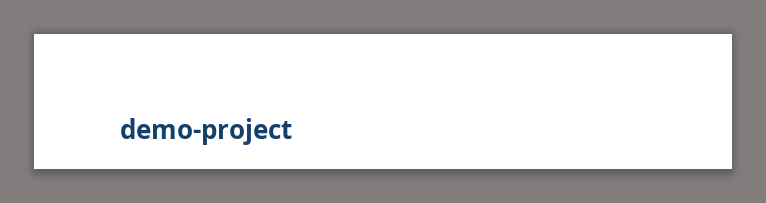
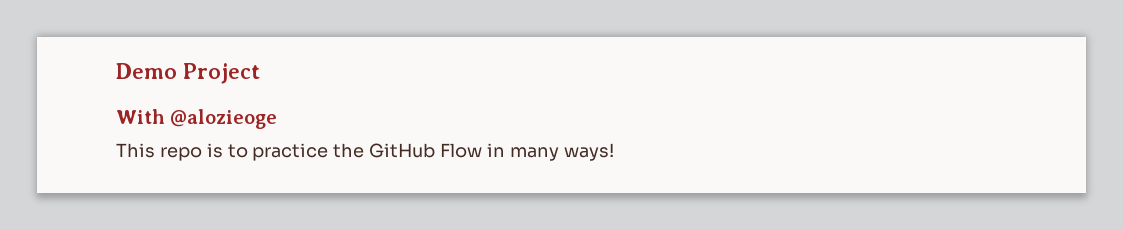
- demo-project
+ Demo Project
+ With @alozieoge
+ This repo is to practice the GitHub Flow in many ways!

